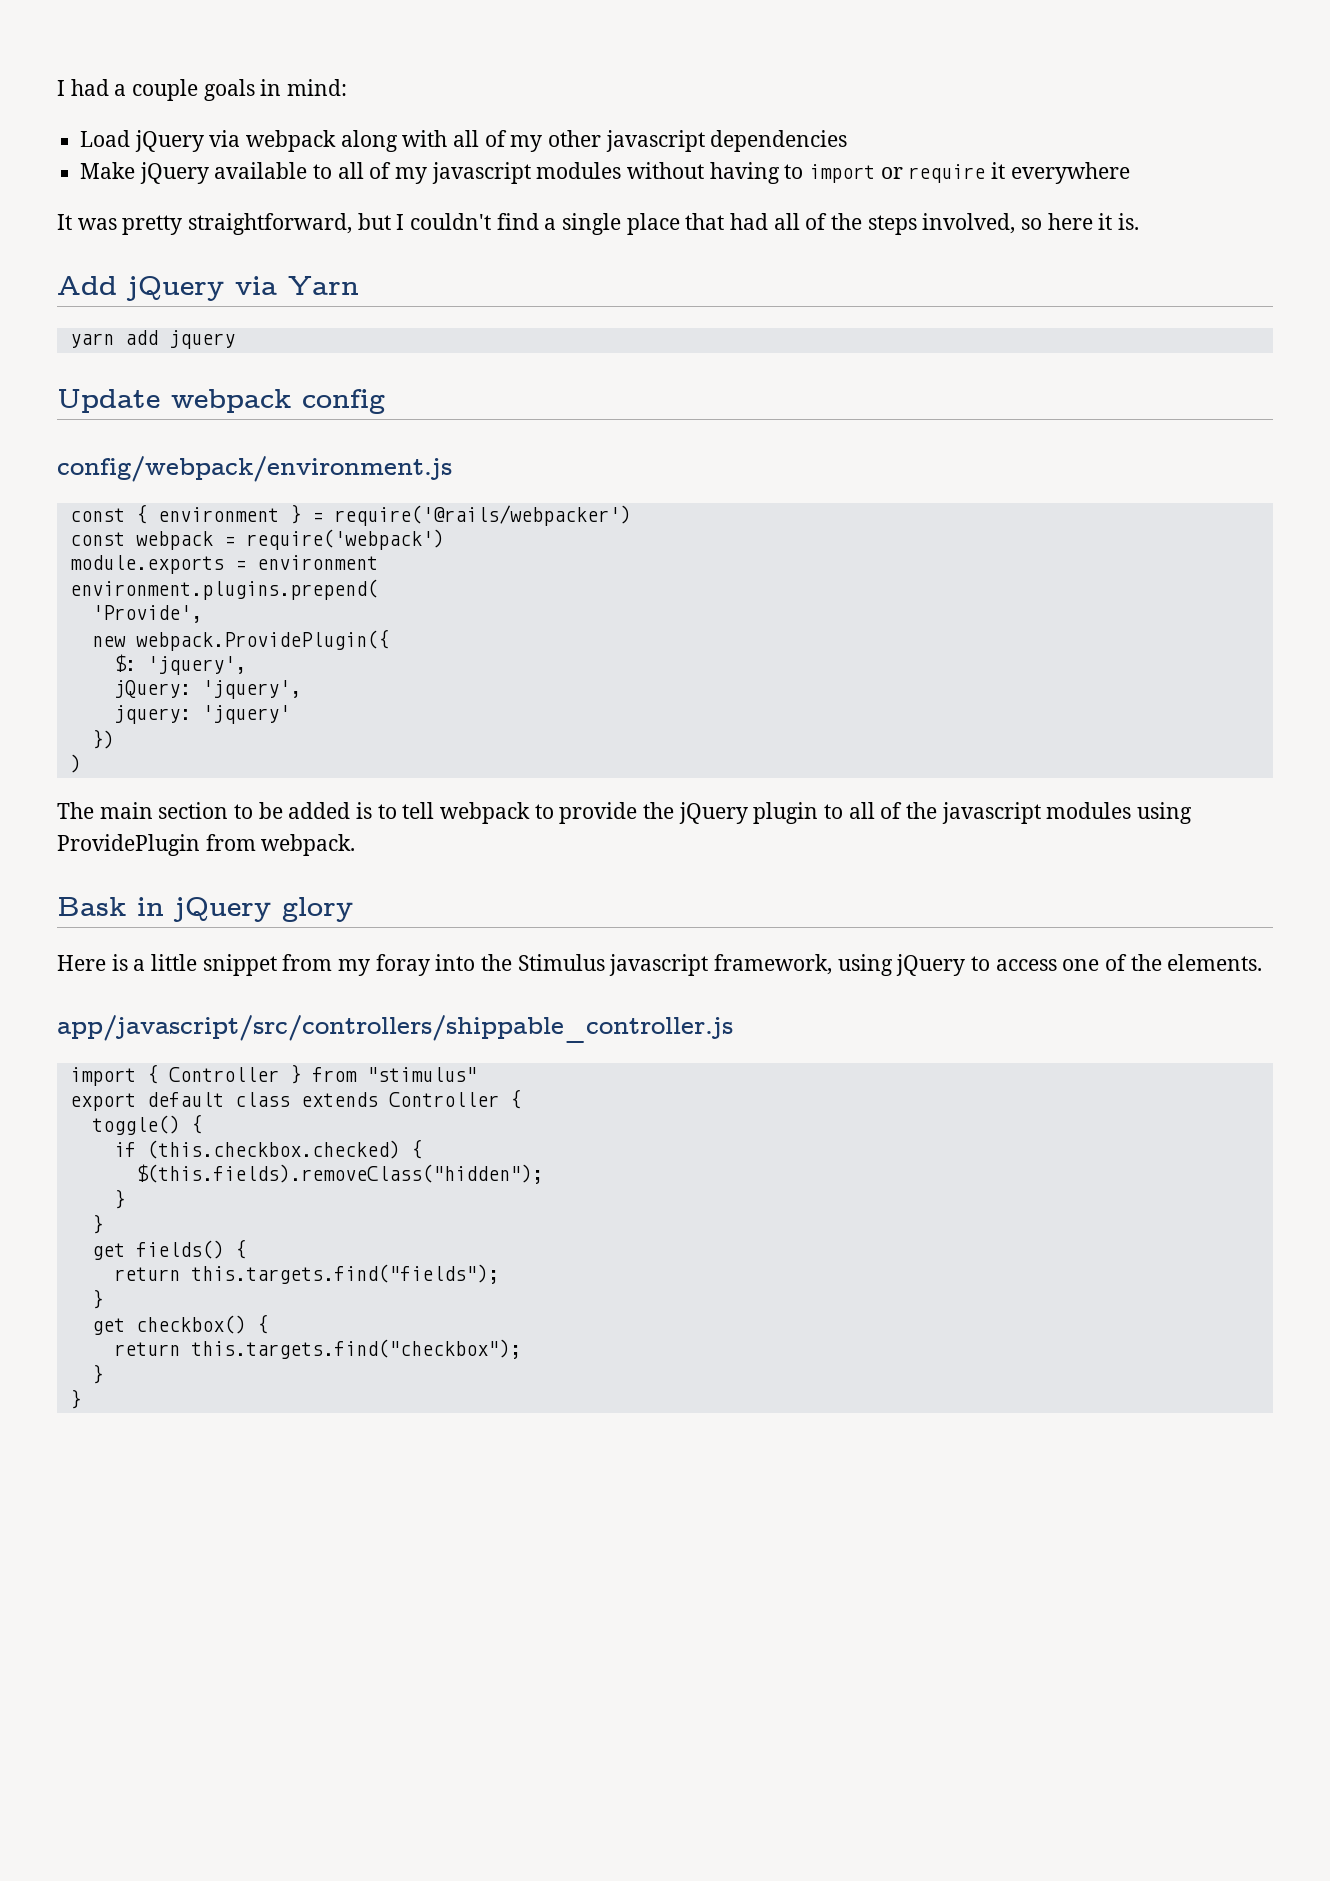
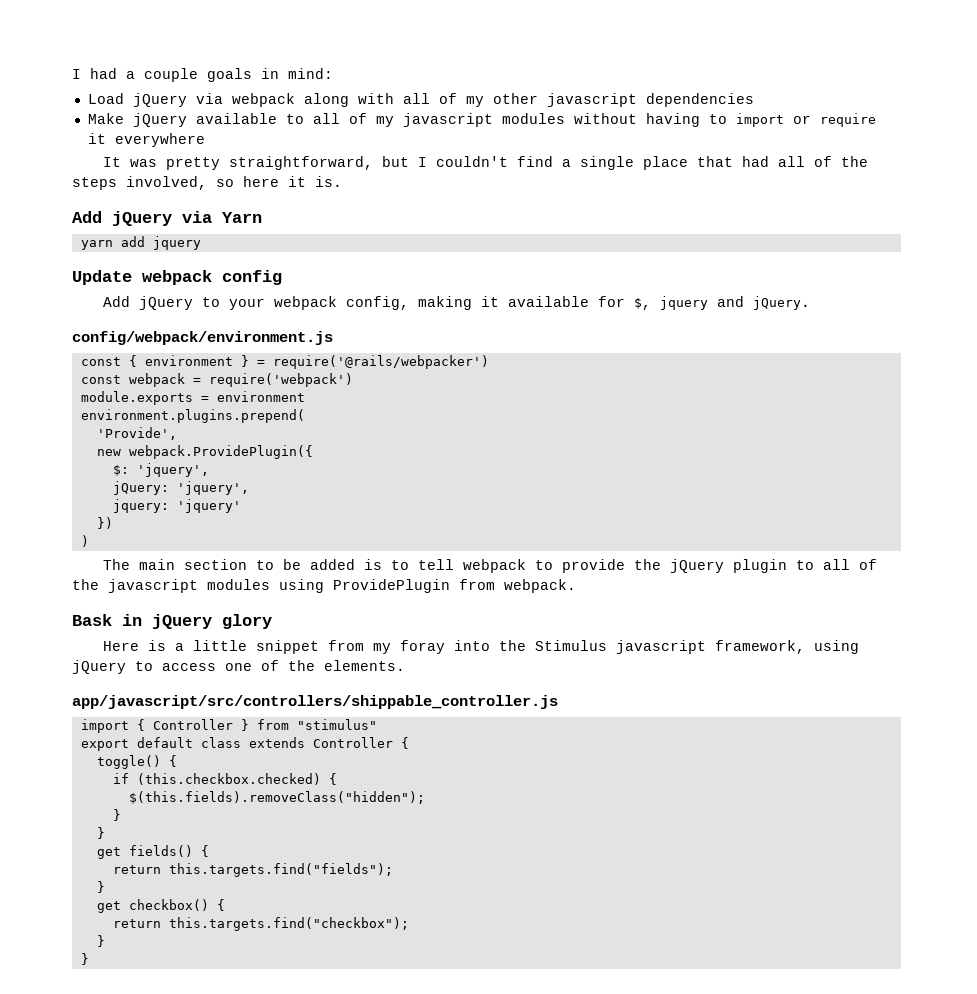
+ Add jQuery to your webpack config, making it available for $, jquery and jQuery.

